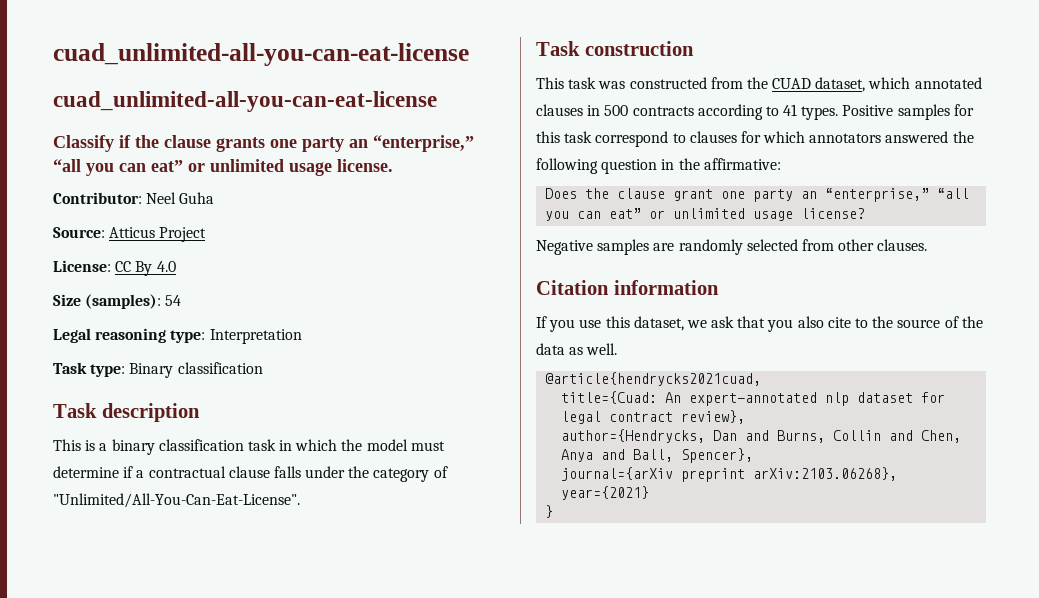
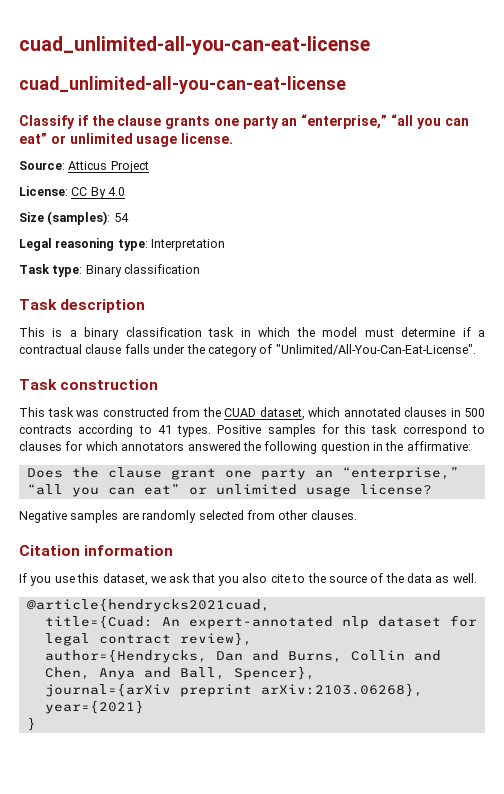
- Contributor: Neel Guha

